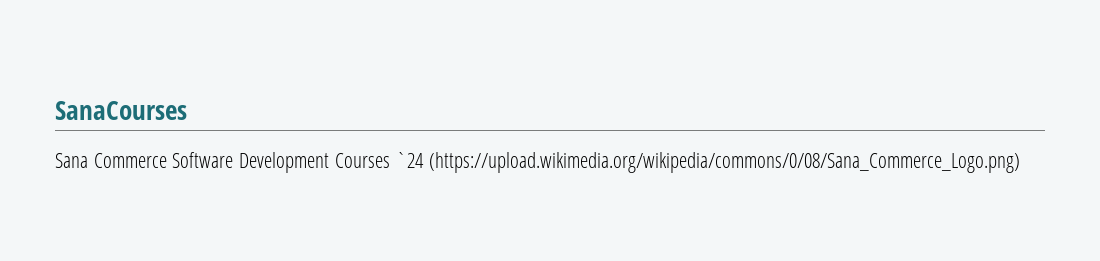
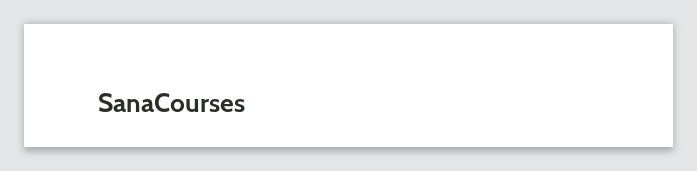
- Sana Commerce Software Development Courses `24 (https://upload.wikimedia.org/wikipedia/commons/0/08/Sana_Commerce_Logo.png)

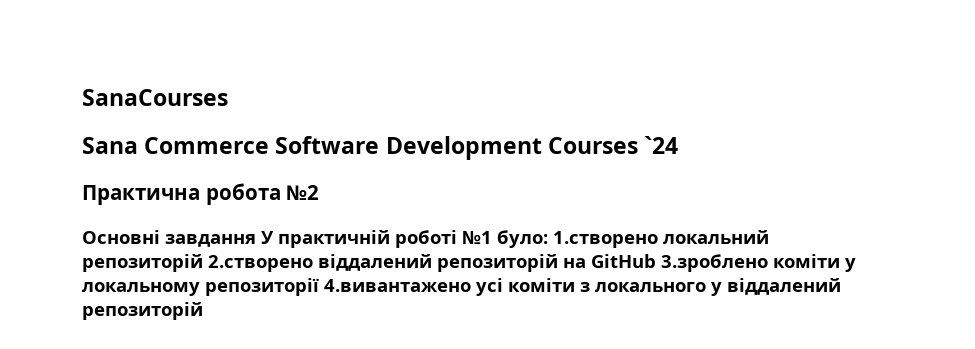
+ Sana Commerce Software Development Courses `24
+ Практична робота №2
+ Основні завдання У практичній роботі №1 було: 1.створено локальний репозиторій 2.створено віддалений репозиторій на GitHub 3.зроблено коміти у локальному репозиторії 4.вивантажено усі коміти з локального у віддалений репозиторій

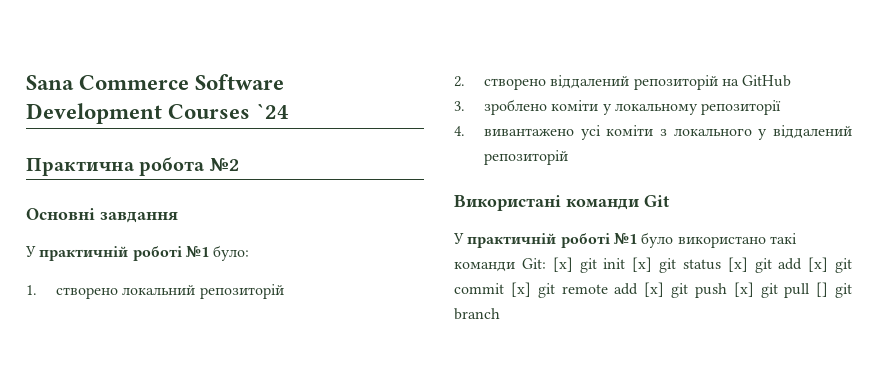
- SanaCourses
- Основні завдання У практичній роботі №1 було: 1.створено локальний репозиторій 2.створено віддалений репозиторій на GitHub 3.зроблено коміти у локальному репозиторії 4.вивантажено усі коміти з локального у віддалений репозиторій
+ Основні завдання
+ У практичній роботі №1 було:
+ 1. створено локальний репозиторій
+ 2. створено віддалений репозиторій на GitHub
+ 3. зроблено коміти у локальному репозиторії
+ 4. вивантажено усі коміти з локального у віддалений репозиторій
+ Використані команди Git
+ У практичній роботі №1 було використано такі команди Git: [x] git init [x] git status [x] git add [x] git commit [x] git remote add [x] git push [x] git pull [] git branch

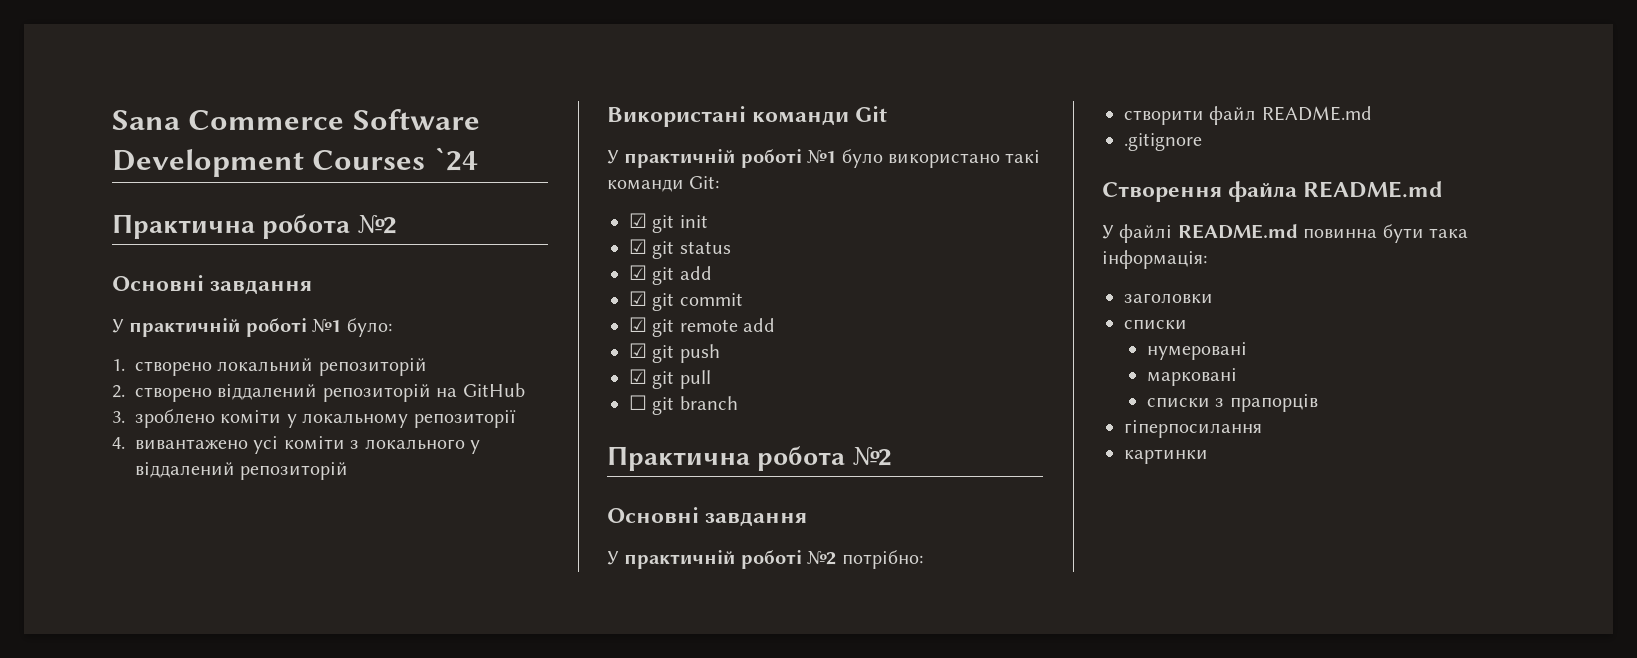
- У практичній роботі №1 було використано такі команди Git: [x] git init [x] git status [x] git add [x] git commit [x] git remote add [x] git push [x] git pull [] git branch
+ У практичній роботі №1 було використано такі команди Git:
+ ☑ git init
+ ☑ git status
+ ☑ git add
+ ☑ git commit
+ ☑ git remote add
+ ☑ git push
+ ☑ git pull
+ ☐ git branch
+ Практична робота №2
+ Основні завдання
+ У практичній роботі №2 потрібно:
+ створити файл README.md
+ .gitignore
+ Створення файла README.md
+ У файлі README.md повинна бути така інформація:
+ заголовки
+ списки
+ нумеровані
+ марковані
+ списки з прапорців
+ гіперпосилання
+ картинки

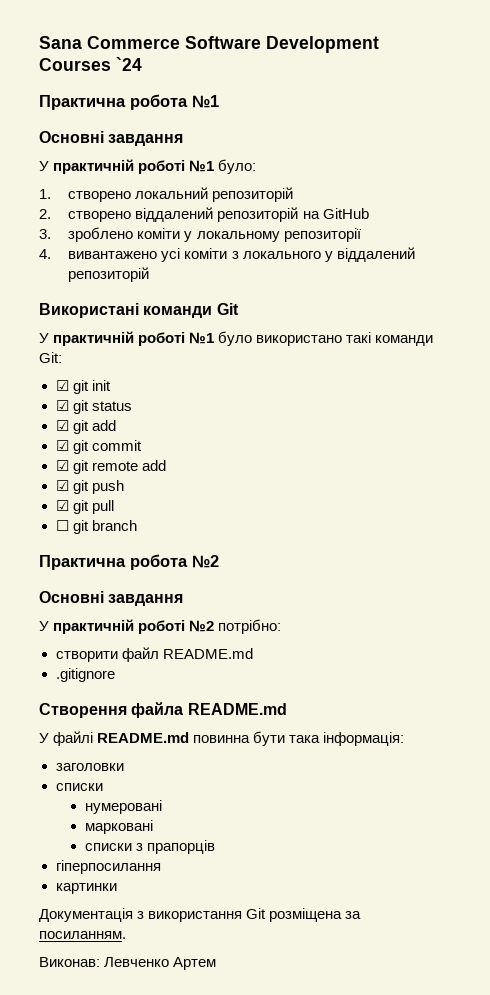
  Sana Commerce Software Development Courses `24
- Практична робота №2
+ Практична робота №1
+ Документація з використання Git розміщена за посиланням.
+ Виконав: Левченко Артем

